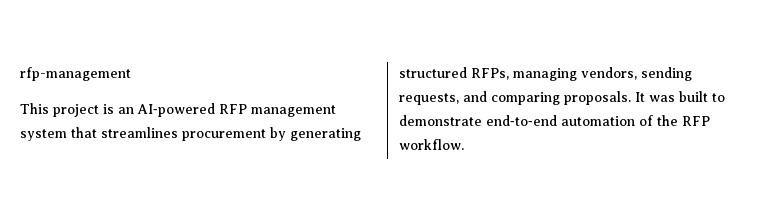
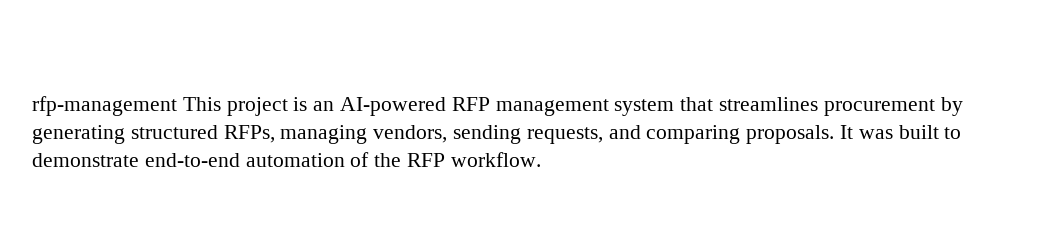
- rfp-management
- This project is an AI‑powered RFP management system that streamlines procurement by generating structured RFPs, managing vendors, sending requests, and comparing proposals.
+ rfp-management This project is an AI‑powered RFP management system that streamlines procurement by generating structured RFPs, managing vendors, sending requests, and comparing proposals.

